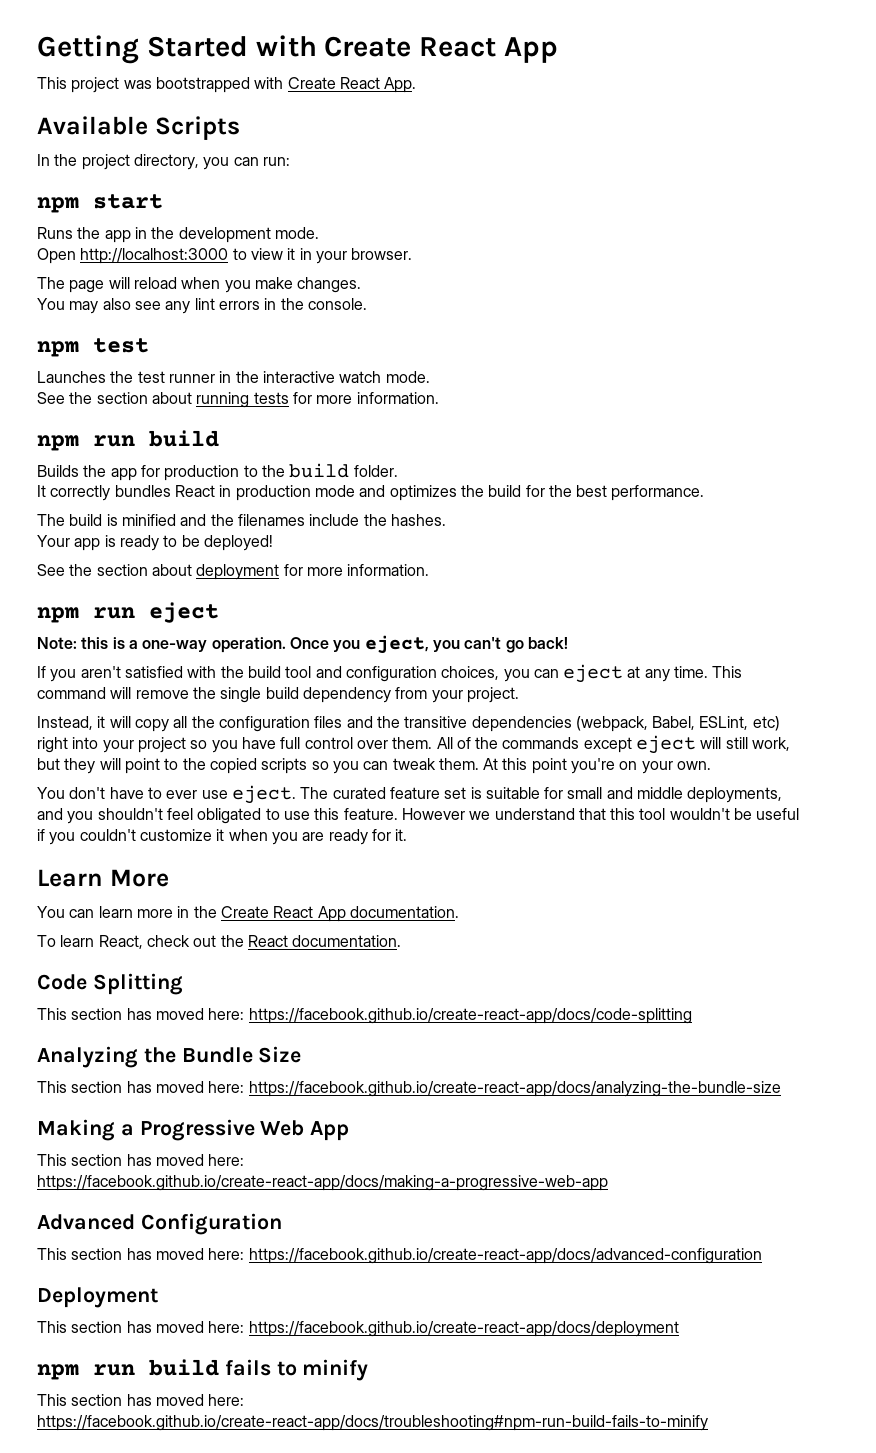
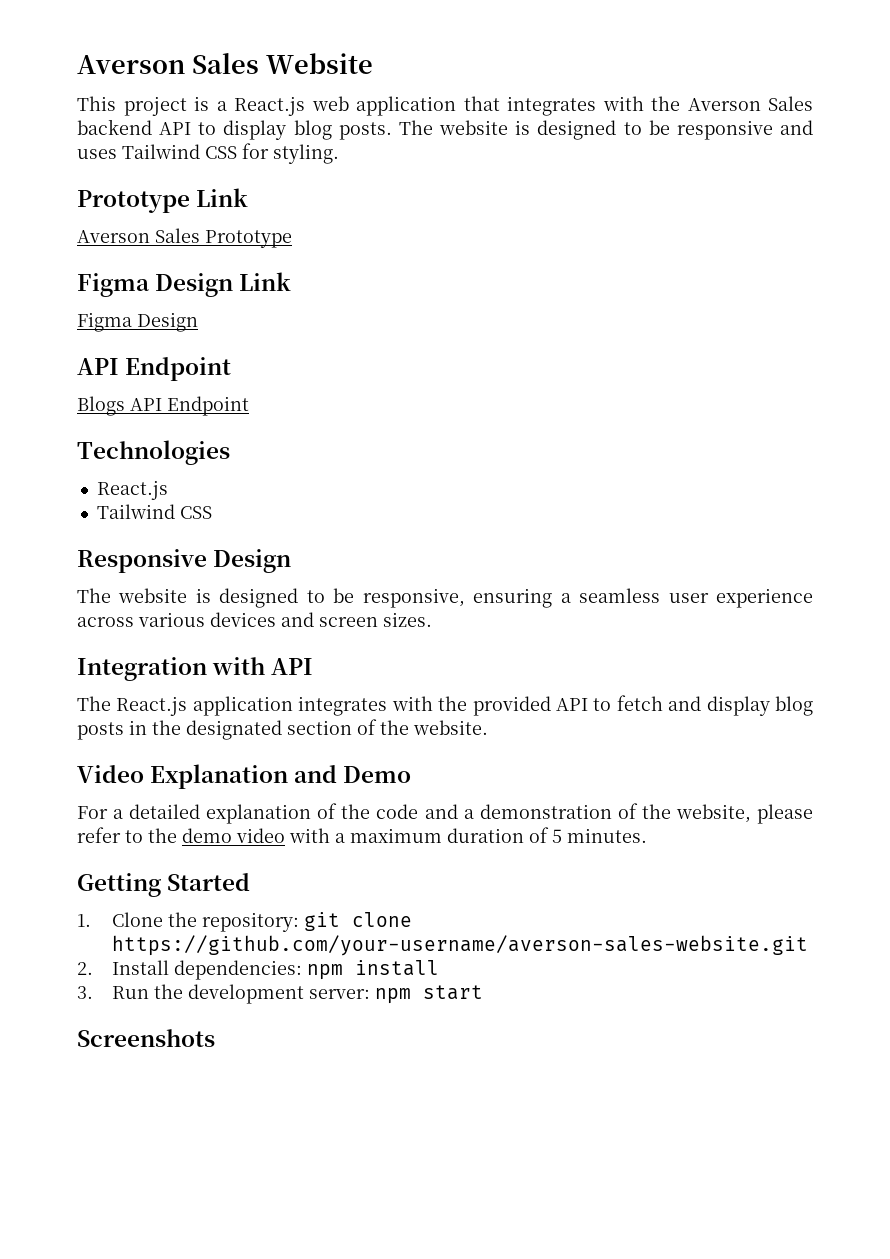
- Getting Started with Create React App
- This project was bootstrapped with Create React App.
- Available Scripts
- In the project directory, you can run:
- npm start
- Runs the app in the development mode.
- Open http://localhost:3000 to view it in your browser.
- The page will reload when you make changes.
- You may also see any lint errors in the console.
- npm test
- Launches the test runner in the interactive watch mode.
- See the section about running tests for more information.
- npm run build
- Builds the app for production to the build folder.
- It correctly bundles React in production mode and optimizes the build for the best performance.
- The build is minified and the filenames include the hashes.
- Your app is ready to be deployed!
- See the section about deployment for more information.
- npm run eject
- Note: this is a one-way operation. Once you eject, you can't go back!
- If you aren't satisfied with the build tool and configuration choices, you can eject at any time. This command will remove the single build dependency from your project.
- Instead, it will copy all the configuration files and the transitive dependencies (webpack, Babel, ESLint, etc) right into your project so you have full control over them. All of the commands except eject will still work, but they will point to the copied scripts so you can tweak them. At this point you're on your own.
- You don't have to ever use eject. The curated feature set is suitable for small and middle deployments, and you shouldn't feel obligated to use this feature. However we understand that this tool wouldn't be useful if you couldn't customize it when you are ready for it.
- Learn More
- You can learn more in the Create React App documentation.
- To learn React, check out the React documentation.
- Code Splitting
- This section has moved here: https://facebook.github.io/create-react-app/docs/code-splitting
- Analyzing the Bundle Size
- This section has moved here: https://facebook.github.io/create-react-app/docs/analyzing-the-bundle-size
- Making a Progressive Web App
- This section has moved here: https://facebook.github.io/create-react-app/docs/making-a-progressive-web-app
- Advanced Configuration
- This section has moved here: https://facebook.github.io/create-react-app/docs/advanced-configuration
- Deployment
- This section has moved here: https://facebook.github.io/create-react-app/docs/deployment
- npm run build fails to minify
- This section has moved here: https://facebook.github.io/create-react-app/docs/troubleshooting#npm-run-build-fails-to-minify
+ Averson Sales Website
+ This project is a React.js web application that integrates with the Averson Sales backend API to display blog posts. The website is designed to be responsive and uses Tailwind CSS for styling.
+ Prototype Link
+ Averson Sales Prototype
+ Figma Design Link
+ Figma Design
+ API Endpoint
+ Blogs API Endpoint
+ Technologies
+ React.js
+ Tailwind CSS
+ Responsive Design
+ The website is designed to be responsive, ensuring a seamless user experience across various devices and screen sizes.
+ Integration with API
+ The React.js application integrates with the provided API to fetch and display blog posts in the designated section of the website.
+ Video Explanation and Demo
+ For a detailed explanation of the code and a demonstration of the website, please refer to the demo video with a maximum duration of 5 minutes.
+ Getting Started
+ 1. Clone the repository: git clone https://github.com/your-username/averson-sales-website.git
+ 2. Install dependencies: npm install
+ 3. Run the development server: npm start
+ Screenshots

